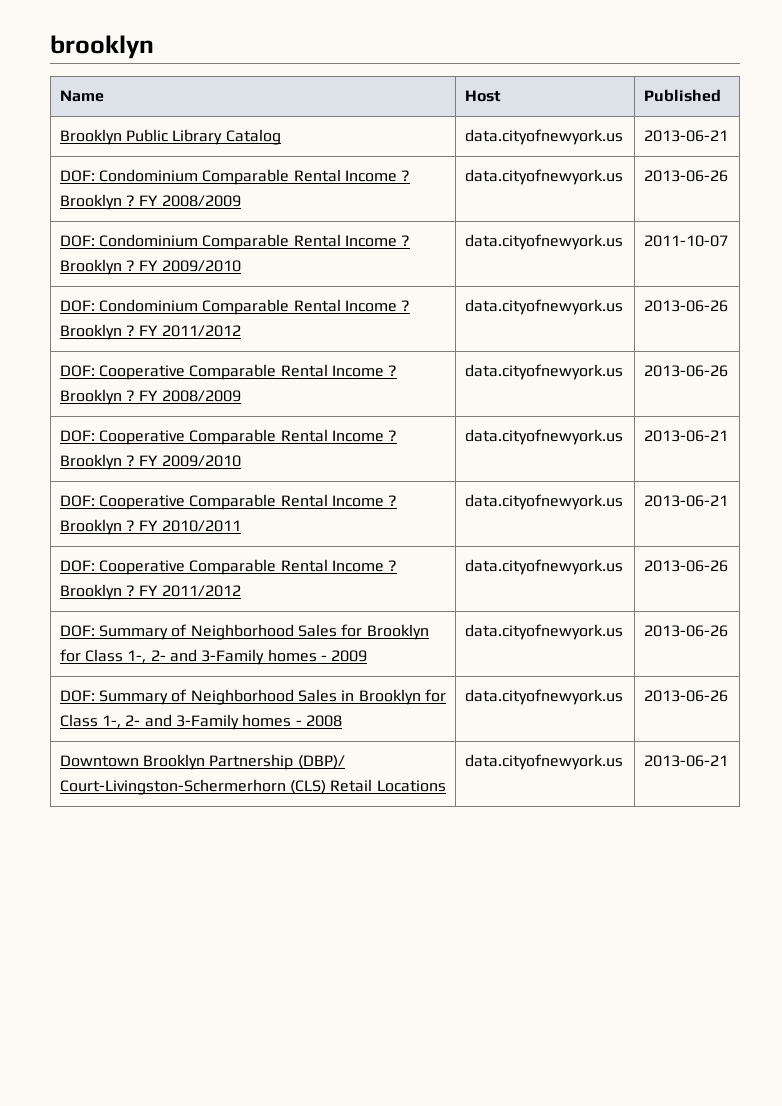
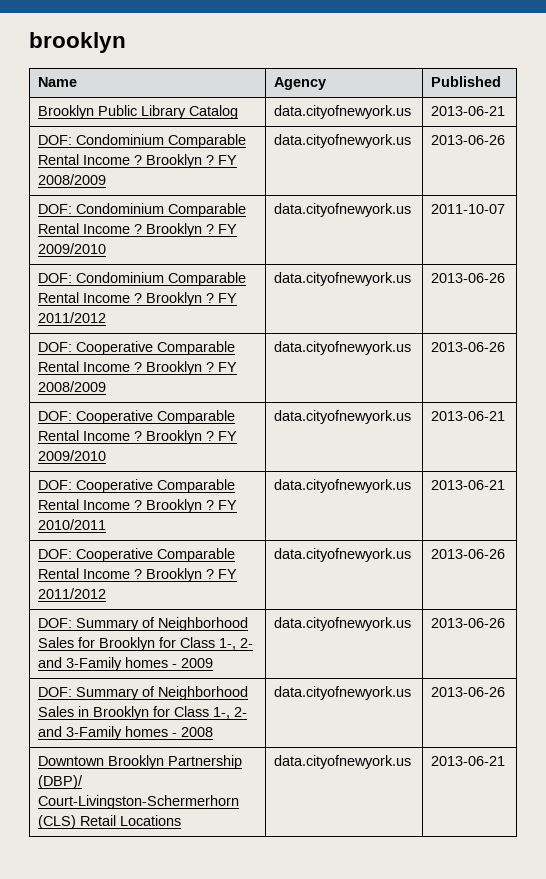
- Name | Host | Published
+ Name | Agency | Published

